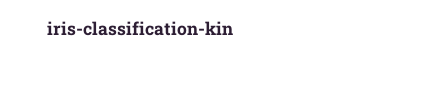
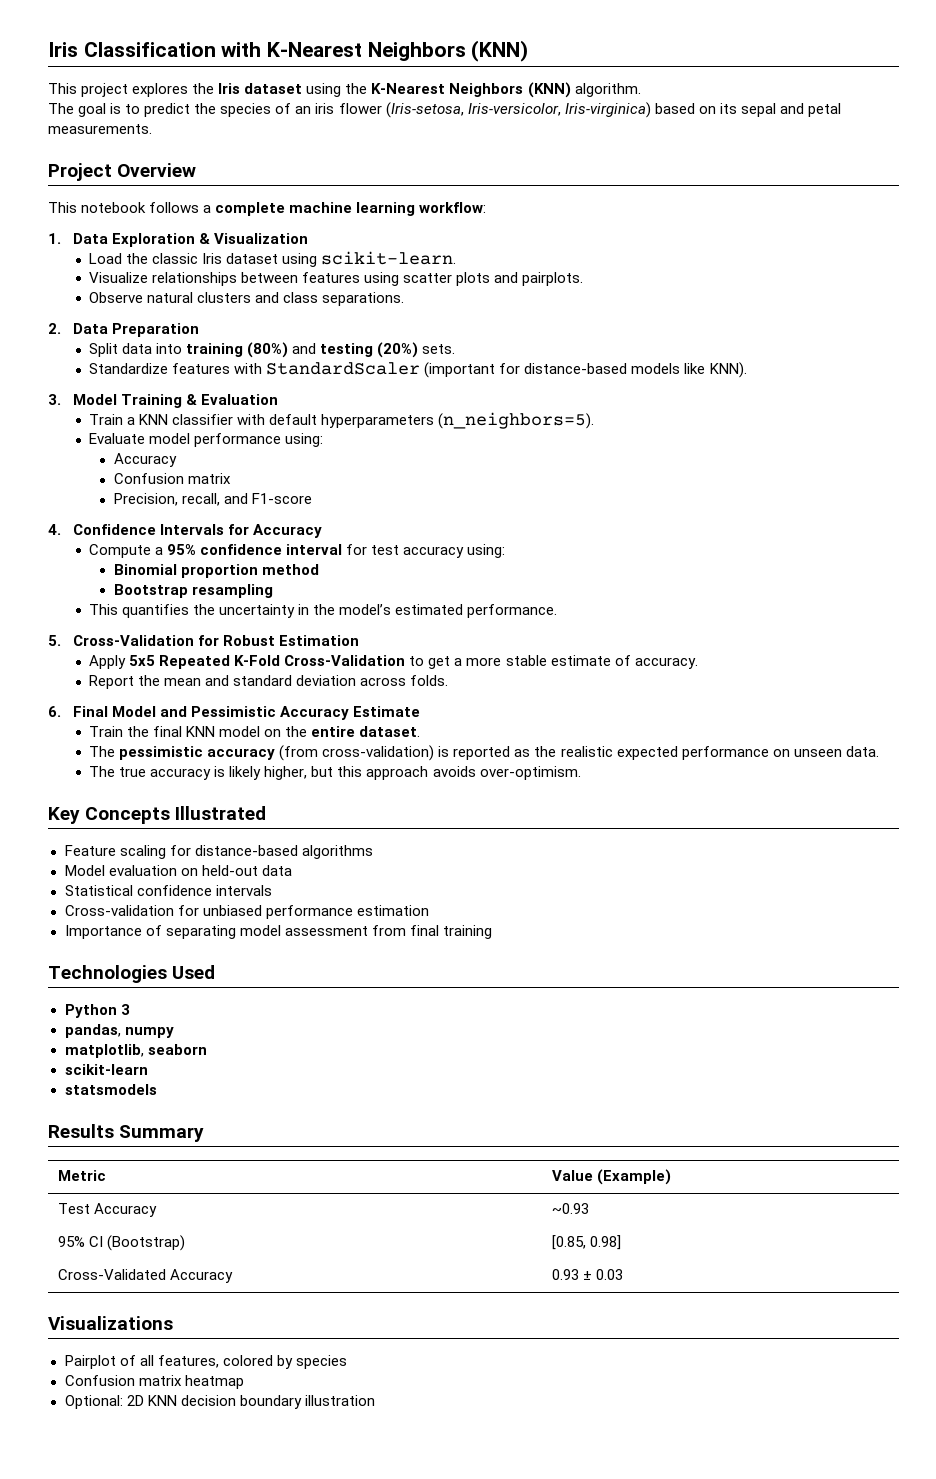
- iris-classification-kin
+ Iris Classification with K-Nearest Neighbors (KNN)
+ This project explores the Iris dataset using the K-Nearest Neighbors (KNN) algorithm.
+ The goal is to predict the species of an iris flower (Iris-setosa, Iris-versicolor, Iris-virginica) based on its sepal and petal measurements.
+ Project Overview
+ This notebook follows a complete machine learning workflow:
+ 1. Data Exploration & Visualization
+ Load the classic Iris dataset using scikit-learn.
+ Visualize relationships between features using scatter plots and pairplots.
+ Observe natural clusters and class separations.
+ 2. Data Preparation
+ Split data into training (80%) and testing (20%) sets.
+ Standardize features with StandardScaler (important for distance-based models like KNN).
+ 3. Model Training & Evaluation
+ Train a KNN classifier with default hyperparameters (n_neighbors=5).
+ Evaluate model performance using:
+ Accuracy
+ Confusion matrix
+ Precision, recall, and F1-score
+ 4. Confidence Intervals for Accuracy
+ Compute a 95% confidence interval for test accuracy using:
+ Binomial proportion method
+ Bootstrap resampling
+ This quantifies the uncertainty in the model’s estimated performance.
+ 5. Cross-Validation for Robust Estimation
+ Apply 5x5 Repeated K-Fold Cross-Validation to get a more stable estimate of accuracy.
+ Report the mean and standard deviation across folds.
+ 6. Final Model and Pessimistic Accuracy Estimate
+ Train the final KNN model on the entire dataset.
+ The pessimistic accuracy (from cross-validation) is reported as the realistic expected performance on unseen data.
+ The true accuracy is likely higher, but this approach avoids over-optimism.
+ Key Concepts Illustrated
+ Feature scaling for distance-based algorithms
+ Model evaluation on held-out data
+ Statistical confidence intervals
+ Cross-validation for unbiased performance estimation
+ Importance of separating model assessment from final training
+ Technologies Used
+ Python 3
+ pandas, numpy
+ matplotlib, seaborn
+ scikit-learn
+ statsmodels
+ Results Summary
+ Metric | Value (Example)
+ Test Accuracy | ~0.93
+ 95% CI (Bootstrap) | [0.85, 0.98]
+ Cross-Validated Accuracy | 0.93 ± 0.03
+ Visualizations
+ Pairplot of all features, colored by species
+ Confusion matrix heatmap
+ Optional: 2D KNN decision boundary illustration

